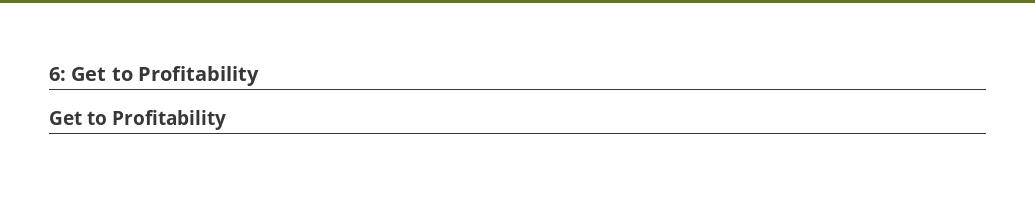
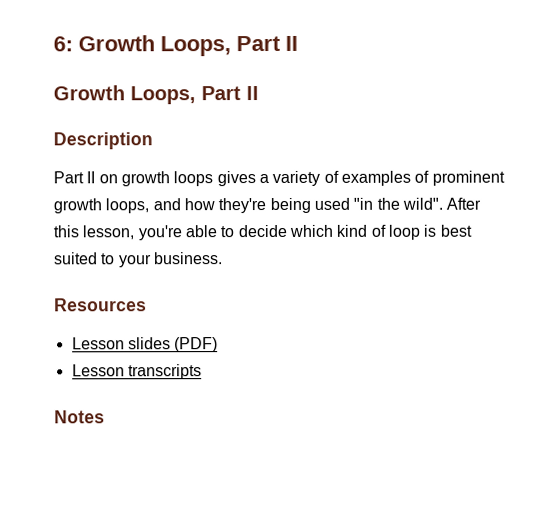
- 6: Get to Profitability
- Get to Profitability
+ 6: Growth Loops, Part II
+ Growth Loops, Part II
+ Description
+ Part II on growth loops gives a variety of examples of prominent growth loops, and how they're being used "in the wild". After this lesson, you're able to decide which kind of loop is best suited to your business.
+ Resources
+ Lesson slides (PDF)
+ Lesson transcripts
+ Notes

